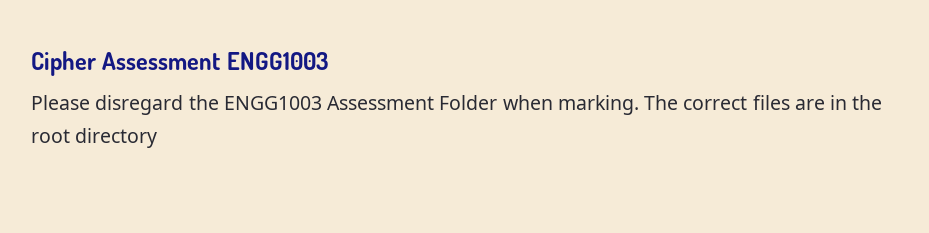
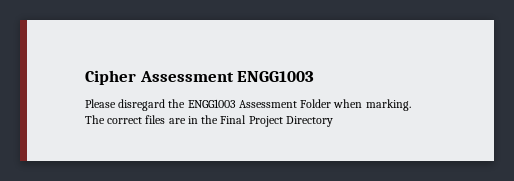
- The correct files are in the root directory
+ The correct files are in the Final Project Directory

